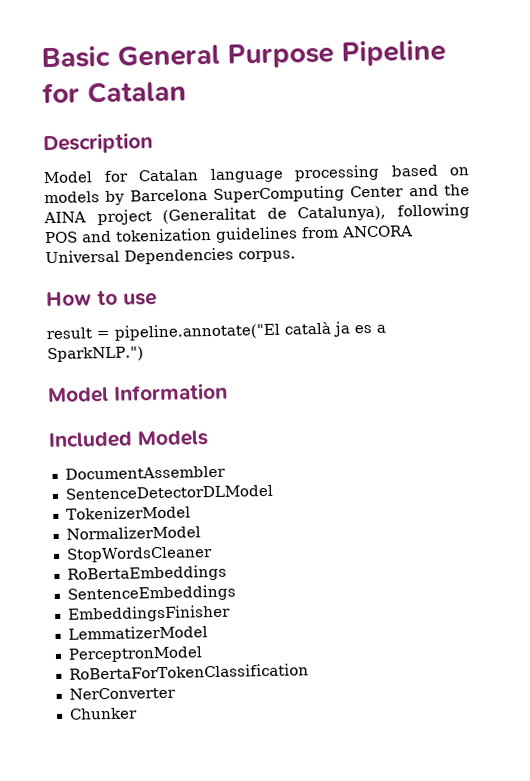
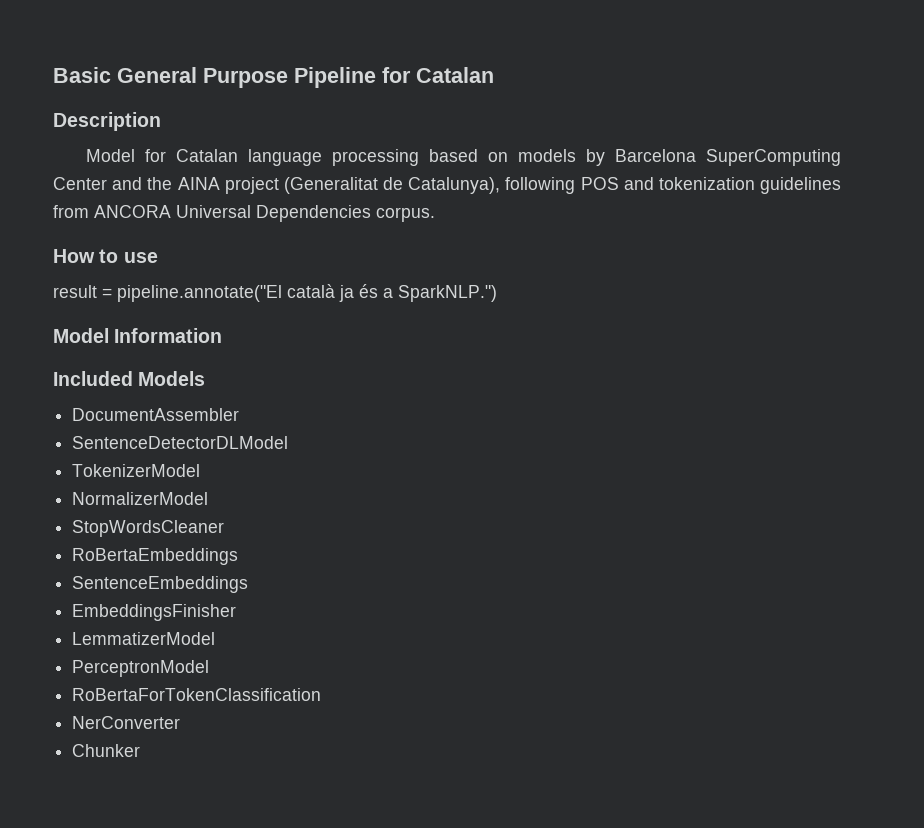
- result = pipeline.annotate("El català ja es a SparkNLP.")
+ result = pipeline.annotate("El català ja és a SparkNLP.")

